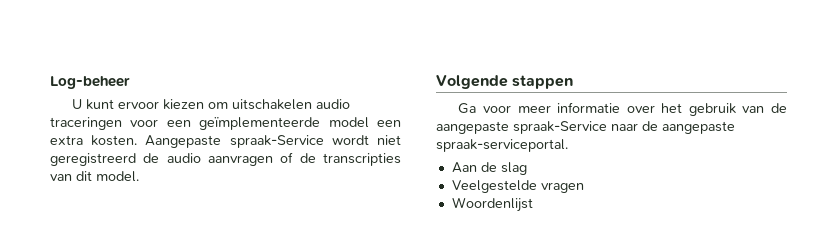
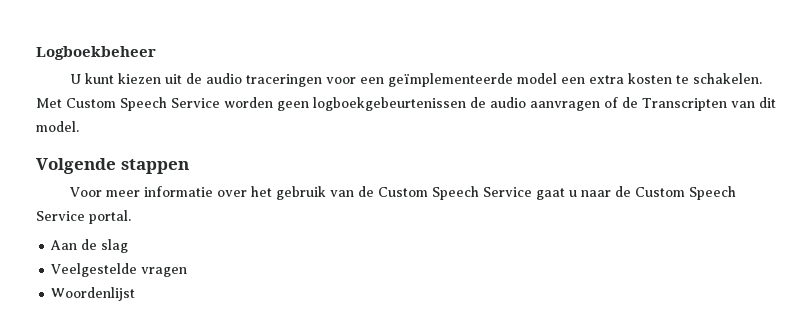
- Log-beheer
+ Logboekbeheer
- U kunt ervoor kiezen om uitschakelen audio traceringen voor een geïmplementeerde model een extra kosten. Aangepaste spraak-Service wordt niet geregistreerd de audio aanvragen of de transcripties van dit model.
+ U kunt kiezen uit de audio traceringen voor een geïmplementeerde model een extra kosten te schakelen. Met Custom Speech Service worden geen logboekgebeurtenissen de audio aanvragen of de Transcripten van dit model.
- Ga voor meer informatie over het gebruik van de aangepaste spraak-Service naar de aangepaste spraak-serviceportal.
+ Voor meer informatie over het gebruik van de Custom Speech Service gaat u naar de Custom Speech Service portal.

